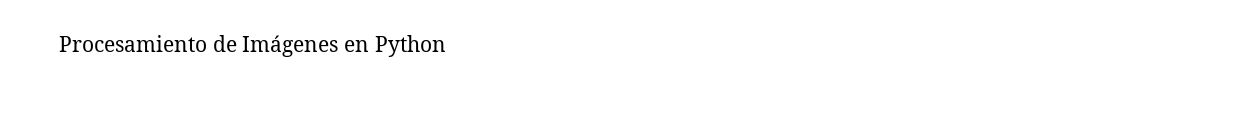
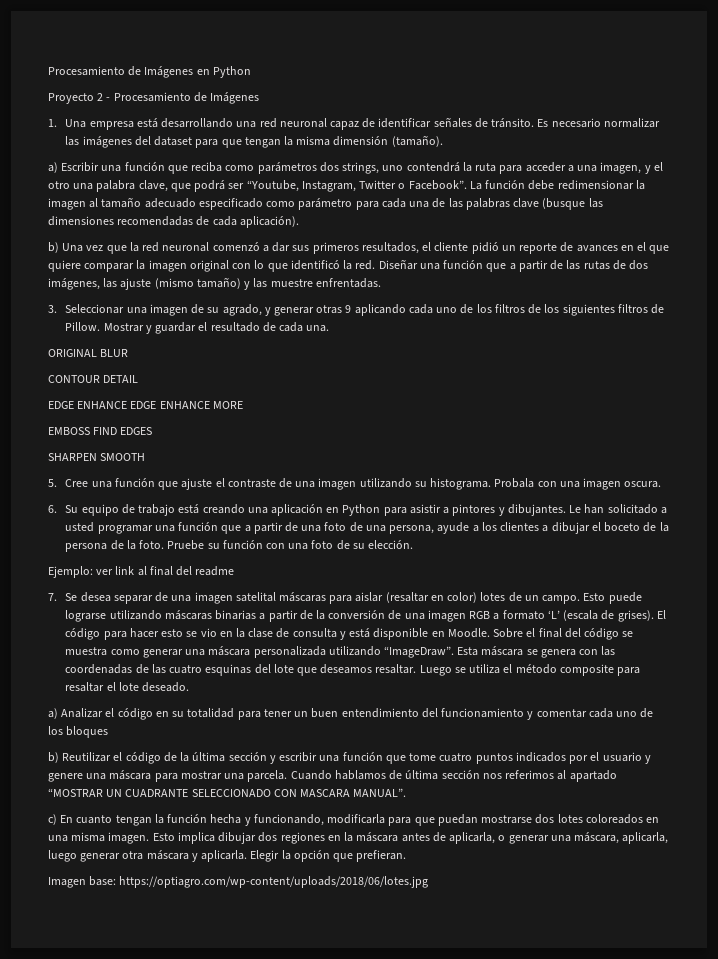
+ Proyecto 2 - Procesamiento de Imágenes
+ 1. Una empresa está desarrollando una red neuronal capaz de identificar señales de tránsito. Es necesario normalizar las imágenes del dataset para que tengan la misma dimensión (tamaño).
+ a) Escribir una función que reciba como parámetros dos strings, uno contendrá la ruta para acceder a una imagen, y el otro una palabra clave, que podrá ser “Youtube, Instagram, Twitter o Facebook”. La función debe redimensionar la imagen al tamaño adecuado especificado como parámetro para cada una de las palabras clave (busque las dimensiones recomendadas de cada aplicación).
+ b) Una vez que la red neuronal comenzó a dar sus primeros resultados, el cliente pidió un reporte de avances en el que quiere comparar la imagen original con lo que identificó la red. Diseñar una función que a partir de las rutas de dos imágenes, las ajuste (mismo tamaño) y las muestre enfrentadas.
+ 3. Seleccionar una imagen de su agrado, y generar otras 9 aplicando cada uno de los filtros de los siguientes filtros de Pillow. Mostrar y guardar el resultado de cada una.
+ ORIGINAL BLUR
+ CONTOUR DETAIL
+ EDGE ENHANCE EDGE ENHANCE MORE
+ EMBOSS FIND EDGES
+ SHARPEN SMOOTH
+ 5. Cree una función que ajuste el contraste de una imagen utilizando su histograma. Probala con una imagen oscura.
+ 6. Su equipo de trabajo está creando una aplicación en Python para asistir a pintores y dibujantes. Le han solicitado a usted programar una función que a partir de una foto de una persona, ayude a los clientes a dibujar el boceto de la persona de la foto. Pruebe su función con una foto de su elección.
+ Ejemplo: ver link al final del readme
+ 7. Se desea separar de una imagen satelital máscaras para aislar (resaltar en color) lotes de un campo. Esto puede lograrse utilizando máscaras binarias a partir de la conversión de una imagen RGB a formato ‘L’ (escala de grises). El código para hacer esto se vio en la clase de consulta y está disponible en Moodle. Sobre el final del código se muestra como generar una máscara personalizada utilizando “ImageDraw”. Esta máscara se genera con las coordenadas de las cuatro esquinas del lote que deseamos resaltar. Luego se utiliza el método composite para resaltar el lote deseado.
+ a) Analizar el código en su totalidad para tener un buen entendimiento del funcionamiento y comentar cada uno de los bloques
+ b) Reutilizar el código de la última sección y escribir una función que tome cuatro puntos indicados por el usuario y genere una máscara para mostrar una parcela. Cuando hablamos de última sección nos referimos al apartado “MOSTRAR UN CUADRANTE SELECCIONADO CON MASCARA MANUAL”.
+ c) En cuanto tengan la función hecha y funcionando, modificarla para que puedan mostrarse dos lotes coloreados en una misma imagen. Esto implica dibujar dos regiones en la máscara antes de aplicarla, o generar una máscara, aplicarla, luego generar otra máscara y aplicarla. Elegir la opción que prefieran.
+ Imagen base: https://optiagro.com/wp-content/uploads/2018/06/lotes.jpg

